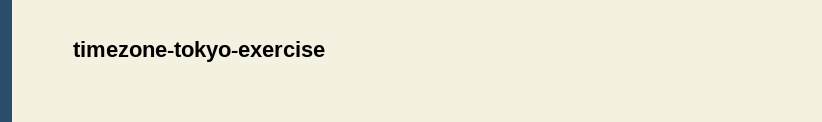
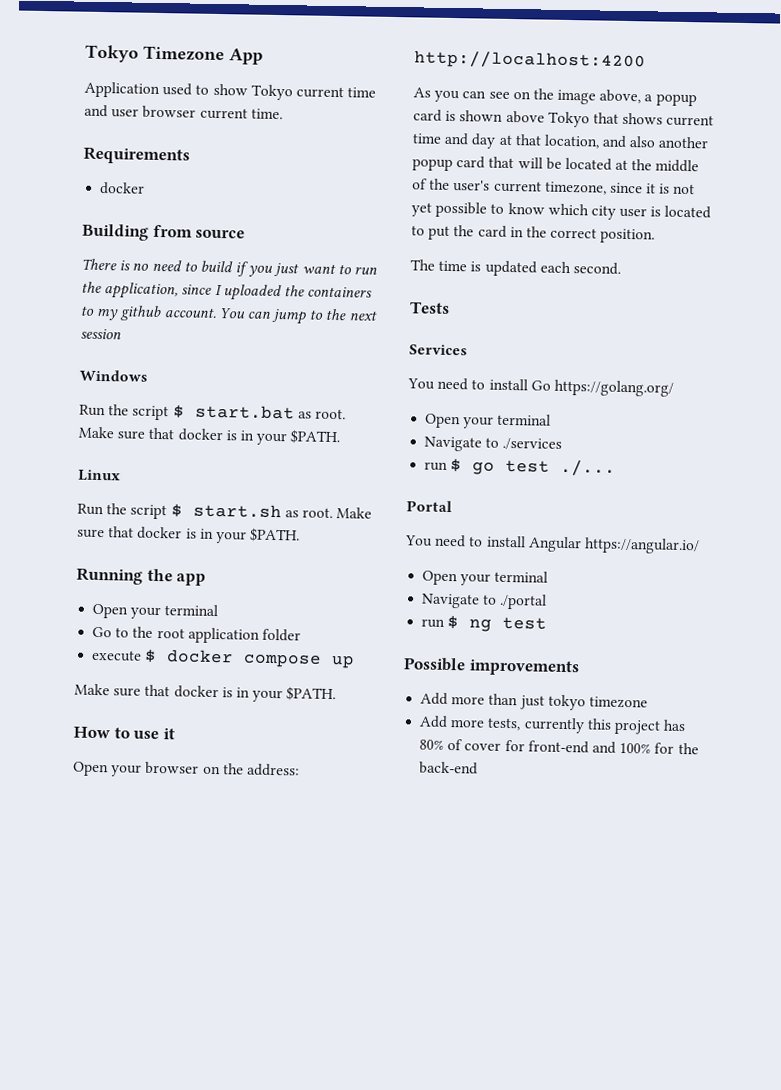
- timezone-tokyo-exercise
+ Tokyo Timezone App
+ Application used to show Tokyo current time and user browser current time.
+ Requirements
+ docker
+ Building from source
+ There is no need to build if you just want to run the application, since I uploaded the containers to my github account. You can jump to the next session
+ Windows
+ Run the script $ start.bat as root. Make sure that docker is in your $PATH.
+ Linux
+ Run the script $ start.sh as root. Make sure that docker is in your $PATH.
+ Running the app
+ Open your terminal
+ Go to the root application folder
+ execute $ docker compose up
+ Make sure that docker is in your $PATH.
+ How to use it
+ Open your browser on the address: http://localhost:4200
+ As you can see on the image above, a popup card is shown above Tokyo that shows current time and day at that location, and also another popup card that will be located at the middle of the user's current timezone, since it is not yet possible to know which city user is located to put the card in the correct position.
+ The time is updated each second.
+ Tests
+ Services
+ You need to install Go https://golang.org/
+ Open your terminal
+ Navigate to ./services
+ run $ go test ./...
+ Portal
+ You need to install Angular https://angular.io/
+ Open your terminal
+ Navigate to ./portal
+ run $ ng test
+ Possible improvements
+ Add more than just tokyo timezone
+ Add more tests, currently this project has 80% of cover for front-end and 100% for the back-end

